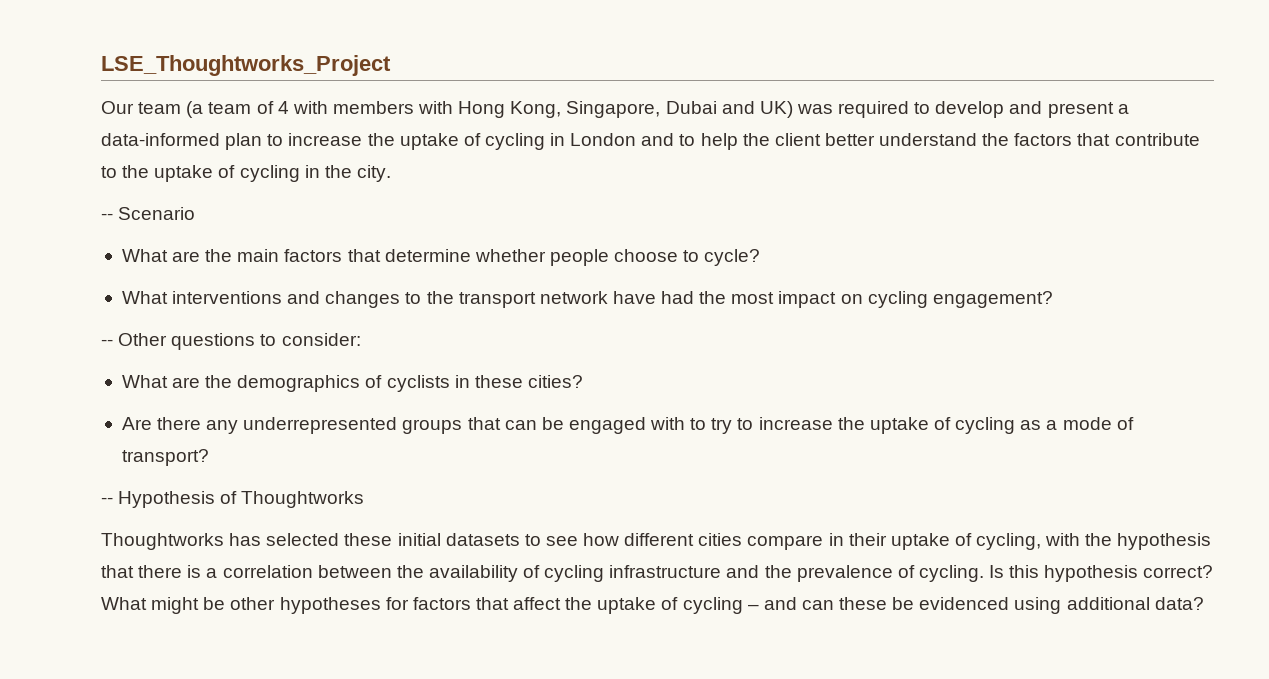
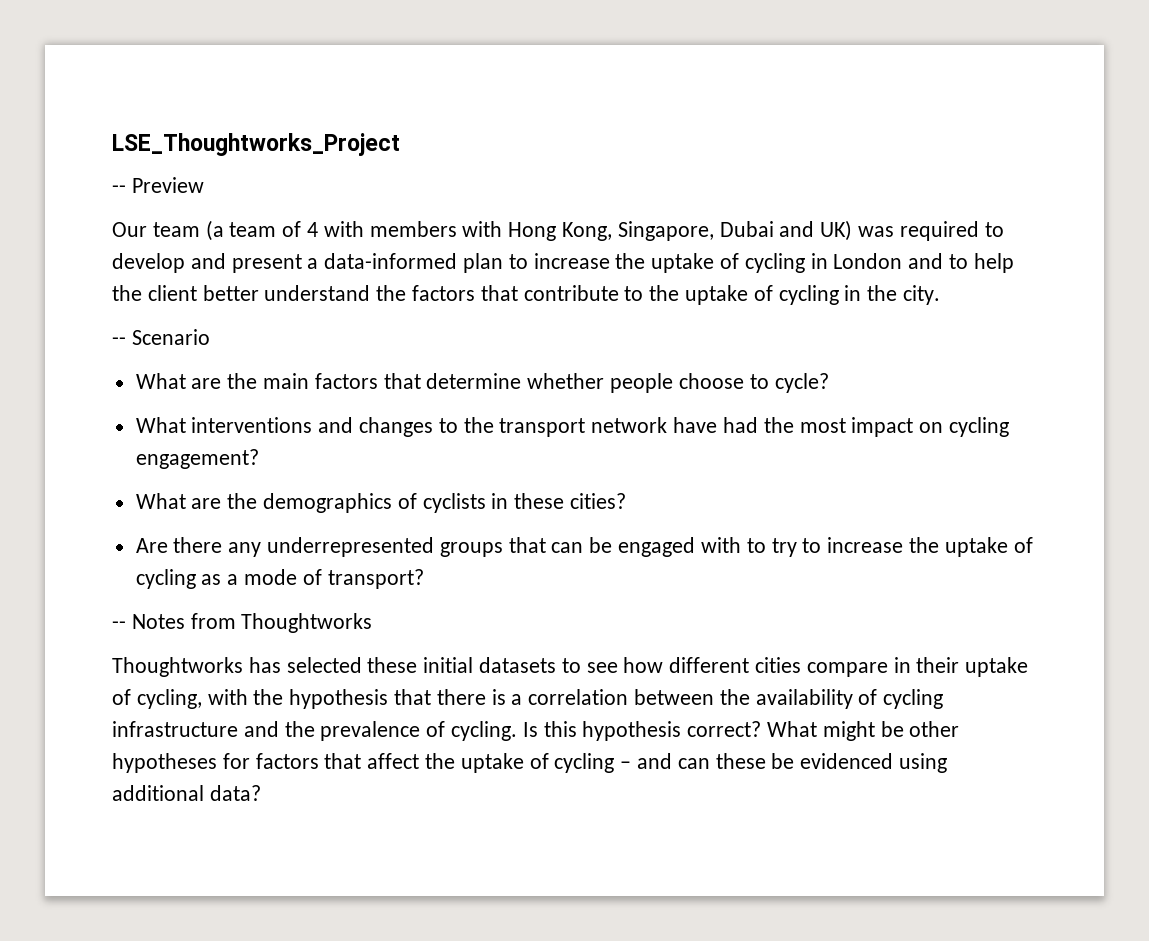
+ -- Preview
- -- Other questions to consider:
- -- Hypothesis of Thoughtworks
+ -- Notes from Thoughtworks

